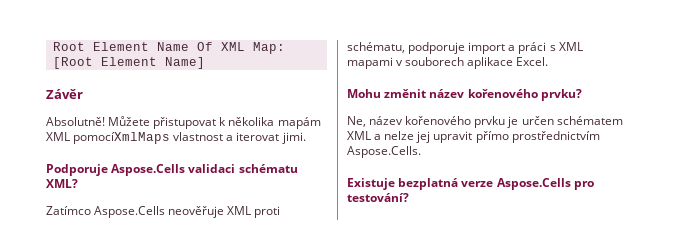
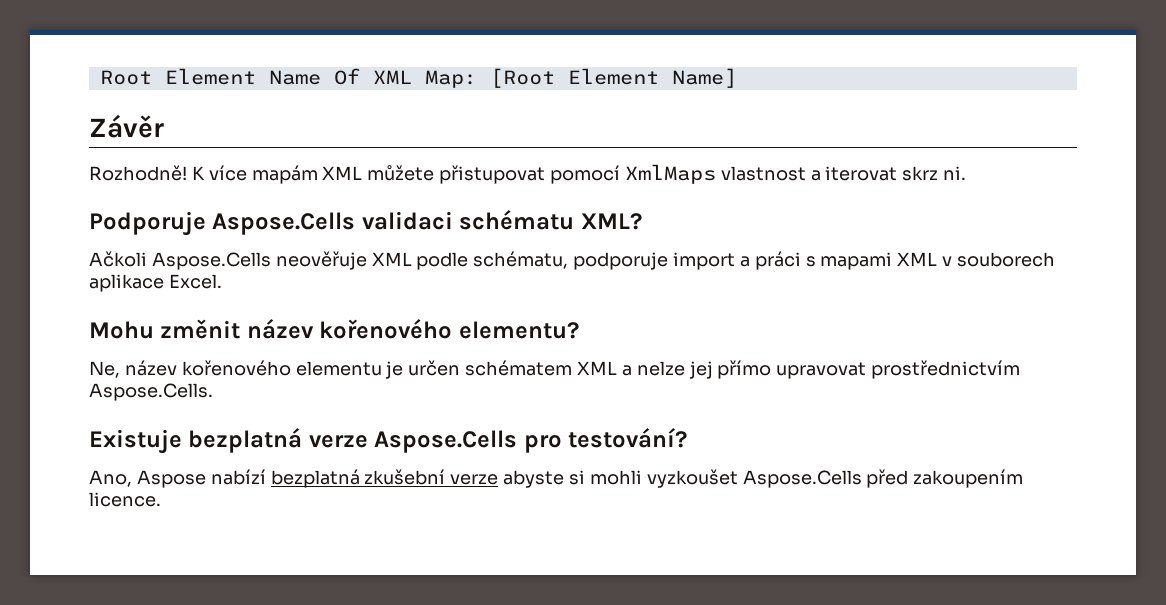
- Absolutně! Můžete přistupovat k několika mapám XML pomocíXmlMaps vlastnost a iterovat jimi.
+ Rozhodně! K více mapám XML můžete přistupovat pomocí XmlMaps vlastnost a iterovat skrz ni.
- Zatímco Aspose.Cells neověřuje XML proti schématu, podporuje import a práci s XML mapami v souborech aplikace Excel.
+ Ačkoli Aspose.Cells neověřuje XML podle schématu, podporuje import a práci s mapami XML v souborech aplikace Excel.
- Mohu změnit název kořenového prvku?
+ Mohu změnit název kořenového elementu?
- Ne, název kořenového prvku je určen schématem XML a nelze jej upravit přímo prostřednictvím Aspose.Cells.
+ Ne, název kořenového elementu je určen schématem XML a nelze jej přímo upravovat prostřednictvím Aspose.Cells.
+ Ano, Aspose nabízí bezplatná zkušební verze abyste si mohli vyzkoušet Aspose.Cells před zakoupením licence.

